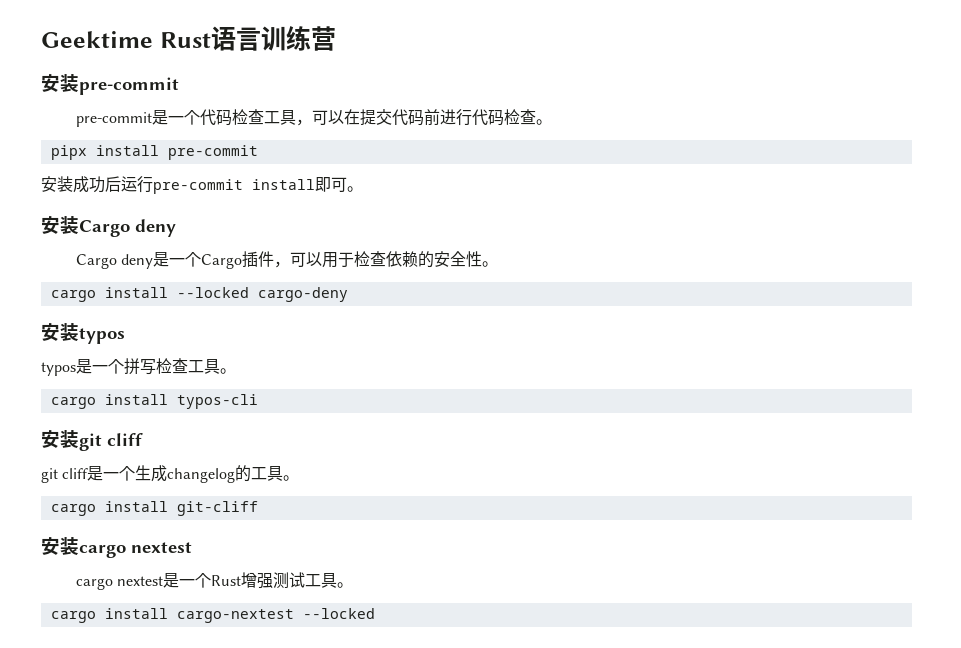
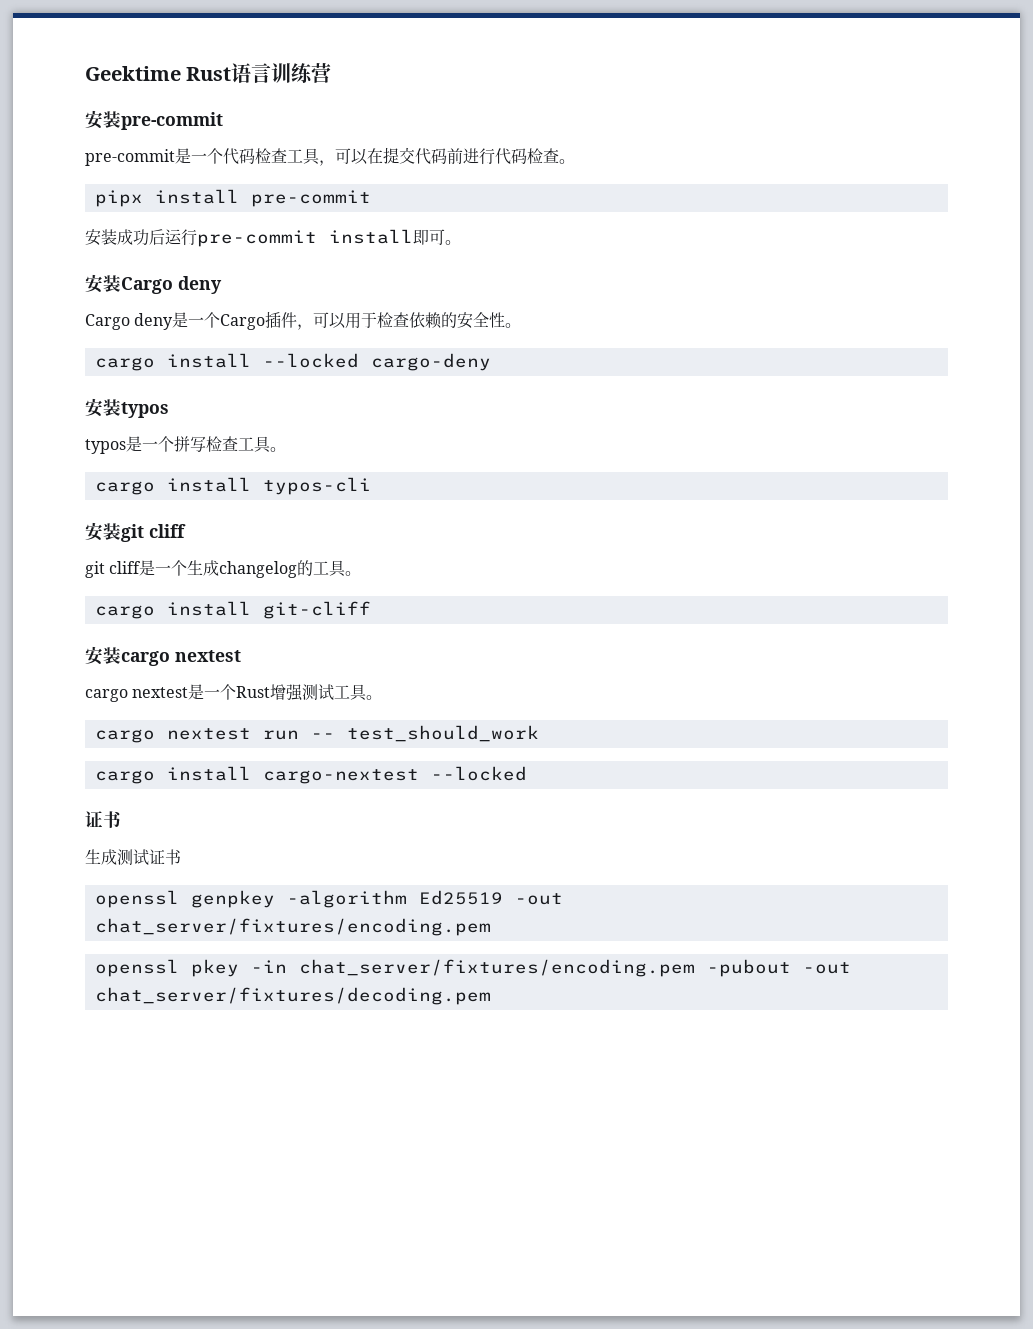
+ cargo nextest run -- test_should_work
  cargo install cargo-nextest --locked
+ 证书
+ 生成测试证书
+ openssl genpkey -algorithm Ed25519 -out chat_server/fixtures/encoding.pem
+ openssl pkey -in chat_server/fixtures/encoding.pem -pubout -out chat_server/fixtures/decoding.pem

